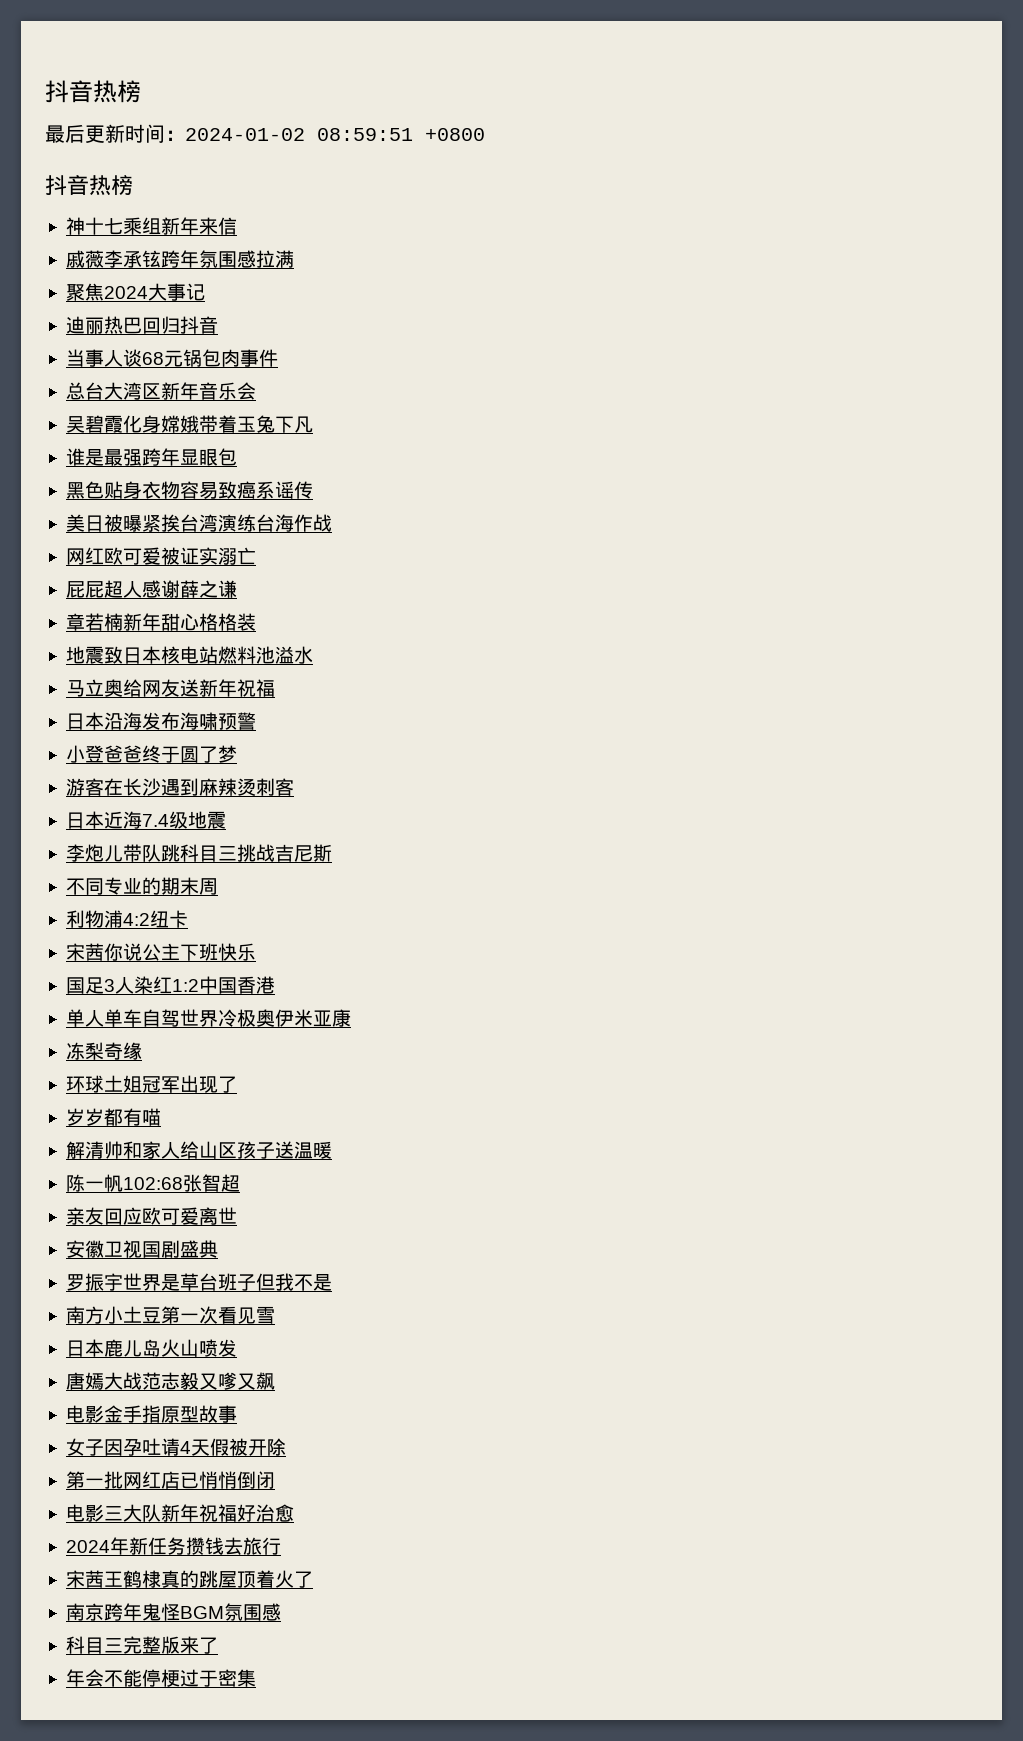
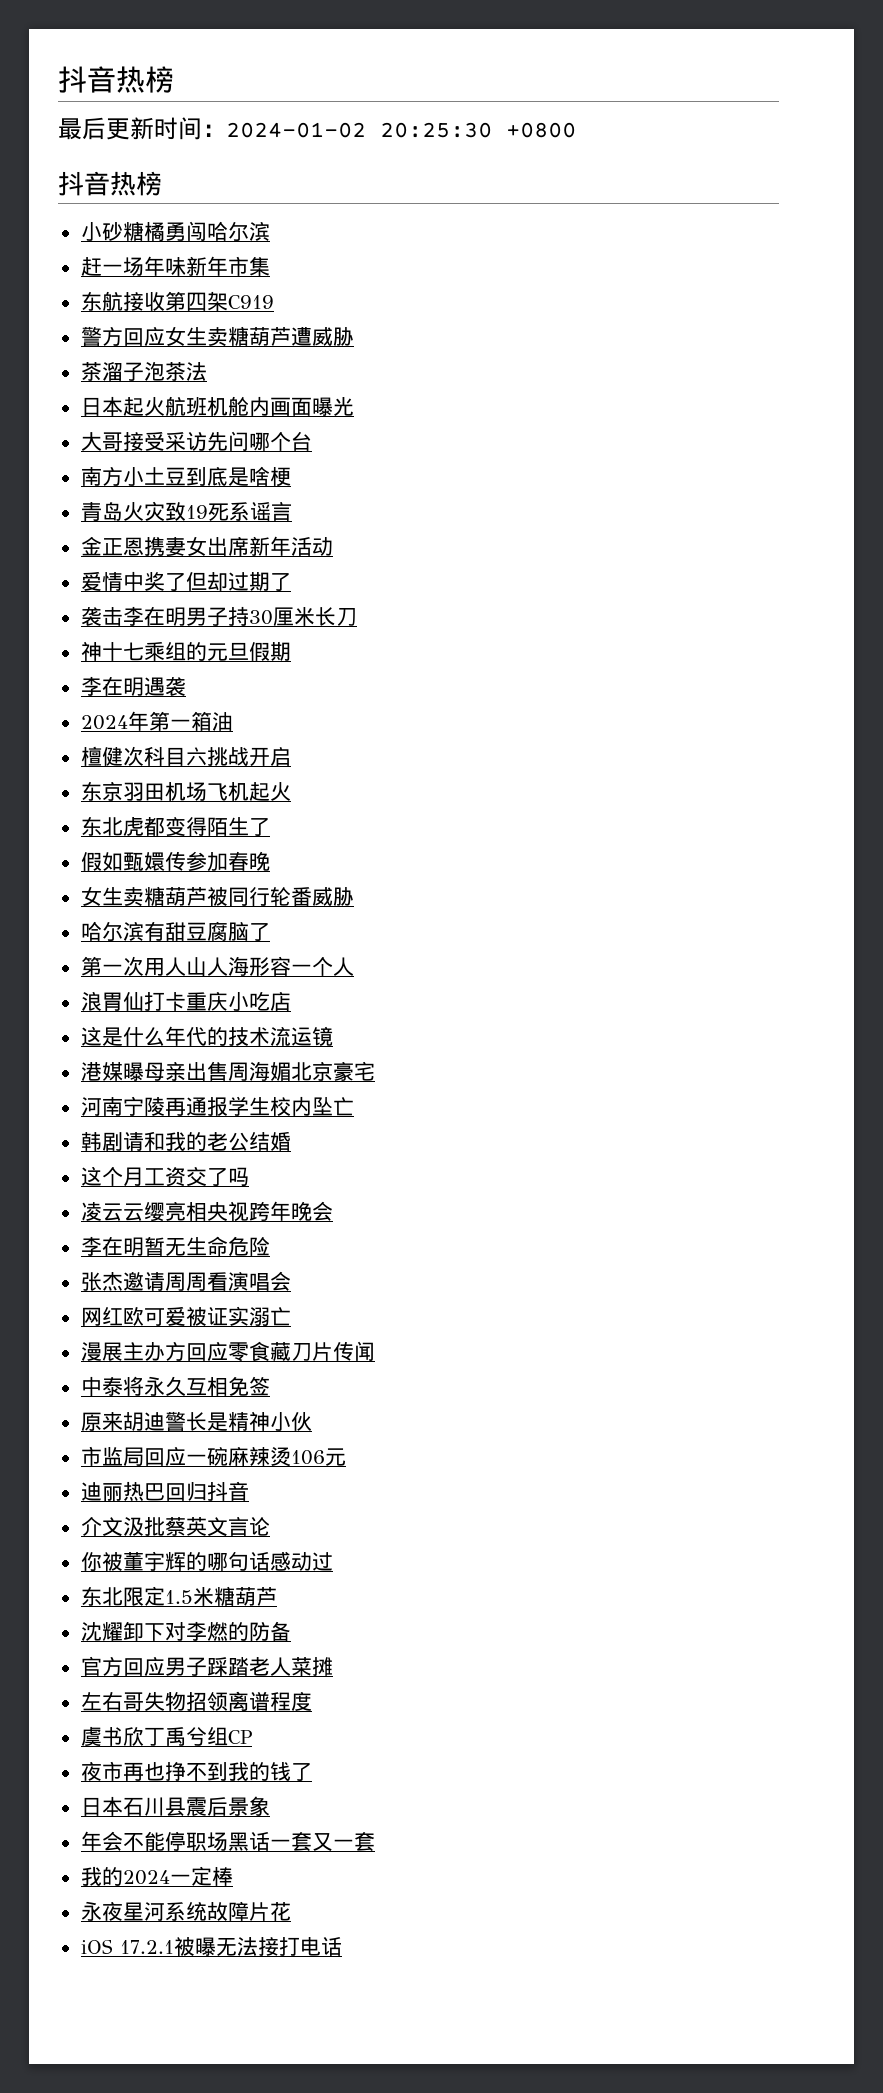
- 最后更新时间：2024-01-02 08:59:51 +0800
+ 最后更新时间：2024-01-02 20:25:30 +0800
- 神十七乘组新年来信
- 戚薇李承铉跨年氛围感拉满
- 聚焦2024大事记
- 迪丽热巴回归抖音
- 当事人谈68元锅包肉事件
- 总台大湾区新年音乐会
- 吴碧霞化身嫦娥带着玉兔下凡
- 谁是最强跨年显眼包
- 黑色贴身衣物容易致癌系谣传
- 美日被曝紧挨台湾演练台海作战
+ 小砂糖橘勇闯哈尔滨
+ 赶一场年味新年市集
+ 东航接收第四架C919
+ 警方回应女生卖糖葫芦遭威胁
+ 茶溜子泡茶法
+ 日本起火航班机舱内画面曝光
+ 大哥接受采访先问哪个台
+ 南方小土豆到底是啥梗
+ 青岛火灾致19死系谣言
+ 金正恩携妻女出席新年活动
+ 爱情中奖了但却过期了
+ 袭击李在明男子持30厘米长刀
+ 神十七乘组的元旦假期
+ 李在明遇袭
+ 2024年第一箱油
+ 檀健次科目六挑战开启
+ 东京羽田机场飞机起火
+ 东北虎都变得陌生了
+ 假如甄嬛传参加春晚
+ 女生卖糖葫芦被同行轮番威胁
+ 哈尔滨有甜豆腐脑了
+ 第一次用人山人海形容一个人
+ 浪胃仙打卡重庆小吃店
+ 这是什么年代的技术流运镜
+ 港媒曝母亲出售周海媚北京豪宅
+ 河南宁陵再通报学生校内坠亡
+ 韩剧请和我的老公结婚
+ 这个月工资交了吗
+ 凌云云缨亮相央视跨年晚会
+ 李在明暂无生命危险
+ 张杰邀请周周看演唱会
- 屁屁超人感谢薛之谦
- 章若楠新年甜心格格装
- 地震致日本核电站燃料池溢水
- 马立奥给网友送新年祝福
- 日本沿海发布海啸预警
- 小登爸爸终于圆了梦
- 游客在长沙遇到麻辣烫刺客
- 日本近海7.4级地震
- 李炮儿带队跳科目三挑战吉尼斯
- 不同专业的期末周
- 利物浦4:2纽卡
- 宋茜你说公主下班快乐
- 国足3人染红1:2中国香港
- 单人单车自驾世界冷极奥伊米亚康
- 冻梨奇缘
- 环球土姐冠军出现了
- 岁岁都有喵
- 解清帅和家人给山区孩子送温暖
- 陈一帆102:68张智超
- 亲友回应欧可爱离世
- 安徽卫视国剧盛典
- 罗振宇世界是草台班子但我不是
- 南方小土豆第一次看见雪
- 日本鹿儿岛火山喷发
- 唐嫣大战范志毅又嗲又飙
- 电影金手指原型故事
- 女子因孕吐请4天假被开除
- 第一批网红店已悄悄倒闭
- 电影三大队新年祝福好治愈
- 2024年新任务攒钱去旅行
- 宋茜王鹤棣真的跳屋顶着火了
- 南京跨年鬼怪BGM氛围感
- 科目三完整版来了
- 年会不能停梗过于密集
+ 漫展主办方回应零食藏刀片传闻
+ 中泰将永久互相免签
+ 原来胡迪警长是精神小伙
+ 市监局回应一碗麻辣烫106元
+ 迪丽热巴回归抖音
+ 介文汲批蔡英文言论
+ 你被董宇辉的哪句话感动过
+ 东北限定1.5米糖葫芦
+ 沈耀卸下对李燃的防备
+ 官方回应男子踩踏老人菜摊
+ 左右哥失物招领离谱程度
+ 虞书欣丁禹兮组CP
+ 夜市再也挣不到我的钱了
+ 日本石川县震后景象
+ 年会不能停职场黑话一套又一套
+ 我的2024一定棒
+ 永夜星河系统故障片花
+ iOS 17.2.1被曝无法接打电话

